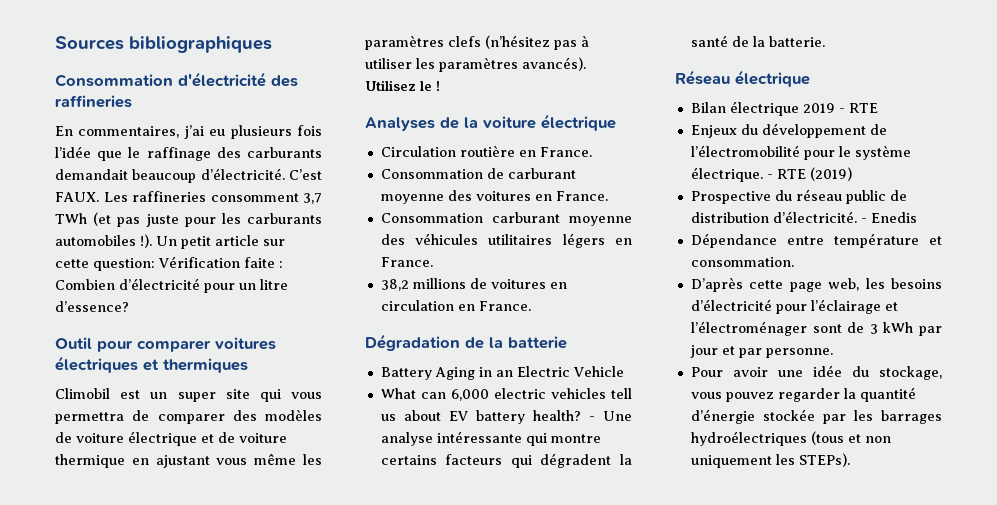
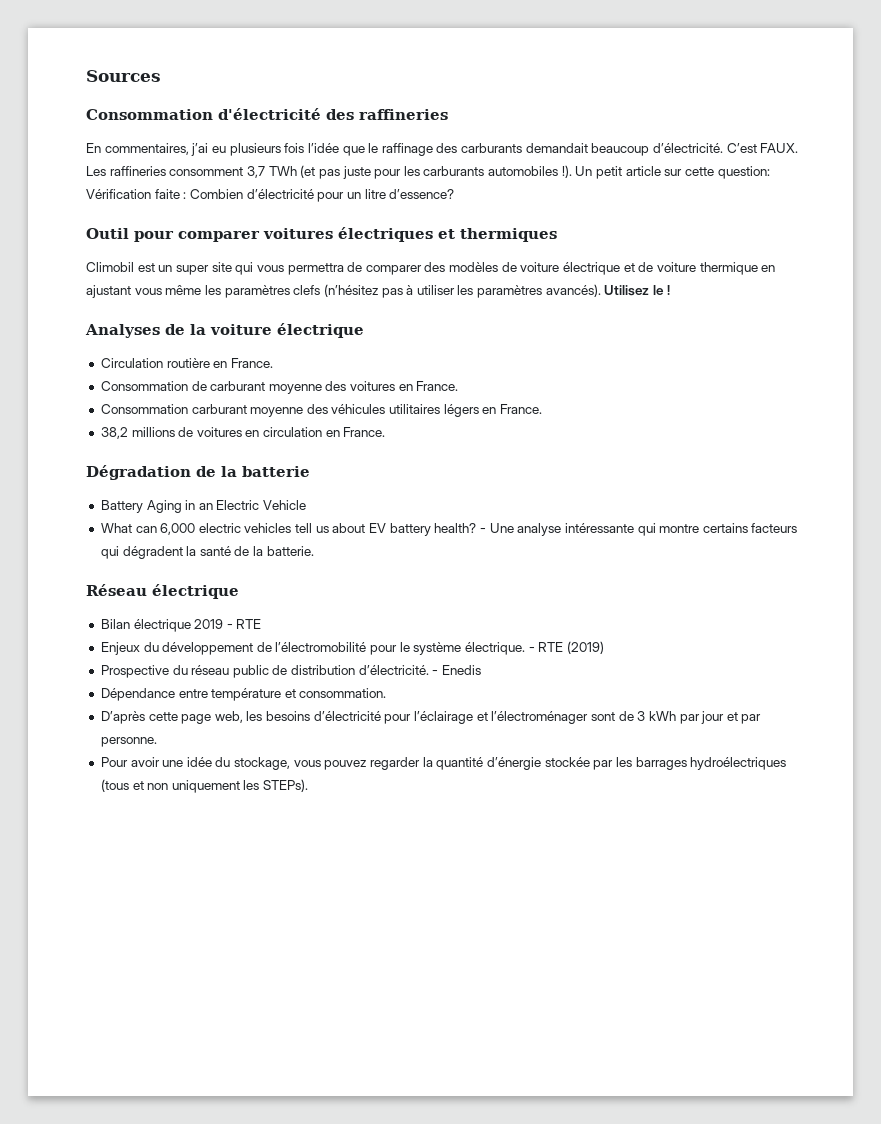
- Sources bibliographiques
+ Sources

